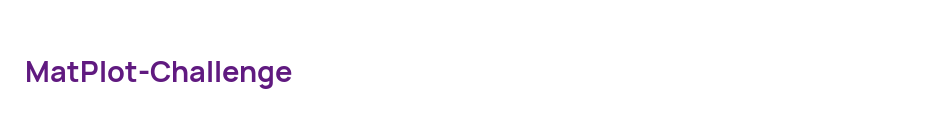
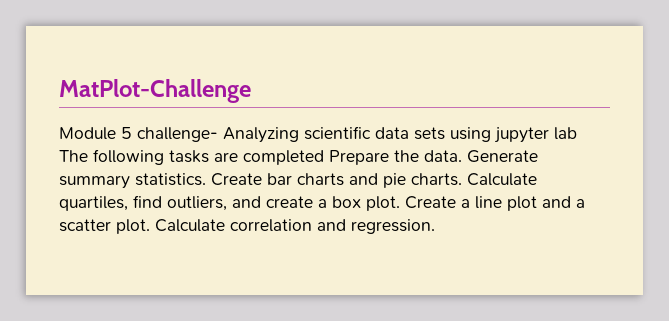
+ Module 5 challenge- Analyzing scientific data sets using jupyter lab The following tasks are completed Prepare the data. Generate summary statistics. Create bar charts and pie charts. Calculate quartiles, find outliers, and create a box plot. Create a line plot and a scatter plot. Calculate correlation and regression.

